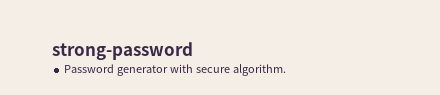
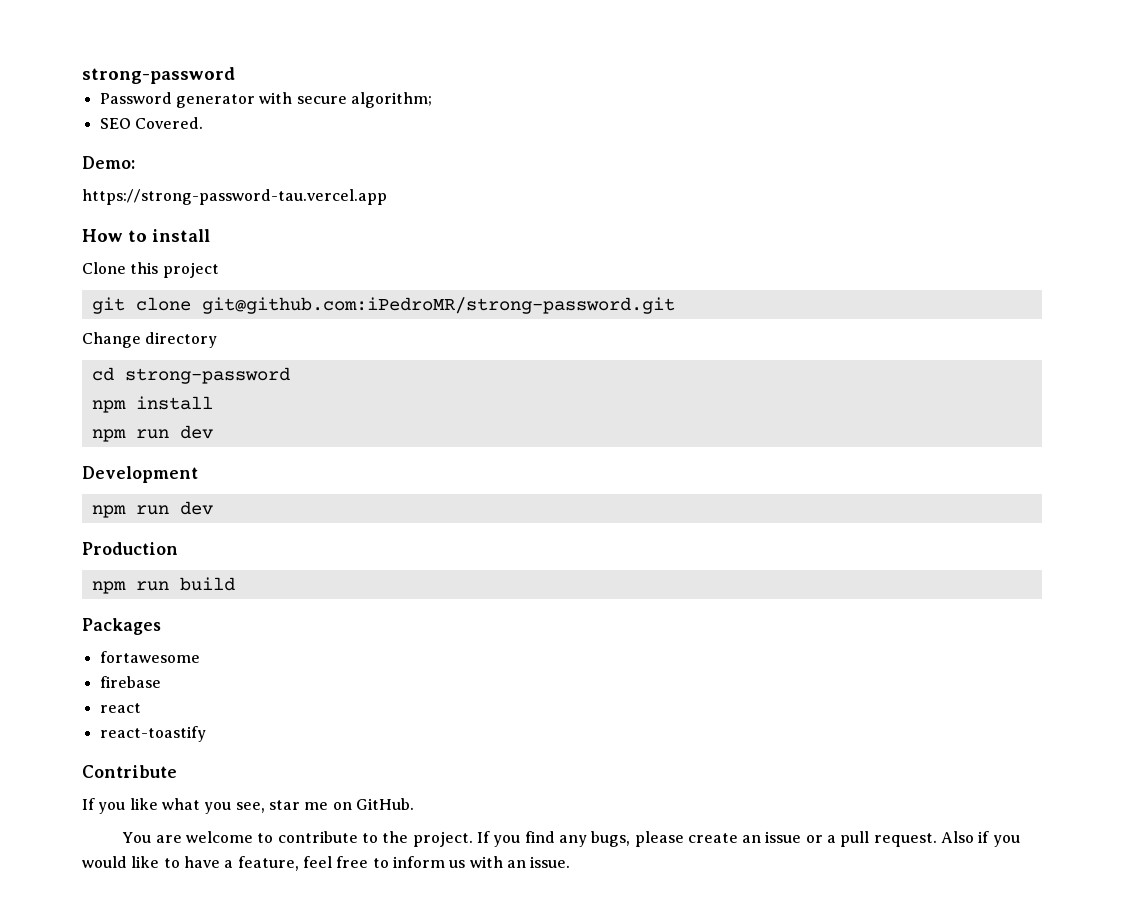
- Password generator with secure algorithm.
+ Password generator with secure algorithm;
+ SEO Covered.
+ Demo:
+ https://strong-password-tau.vercel.app
+ How to install
+ Clone this project
+ git clone git@github.com:iPedroMR/strong-password.git
+ Change directory
+ cd strong-password
+ npm install
+ npm run dev
+ Development
+ npm run dev
+ Production
+ npm run build
+ Packages
+ fortawesome
+ firebase
+ react
+ react-toastify
+ Contribute
+ If you like what you see, star me on GitHub.
+ You are welcome to contribute to the project. If you find any bugs, please create an issue or a pull request. Also if you would like to have a feature, feel free to inform us with an issue.

